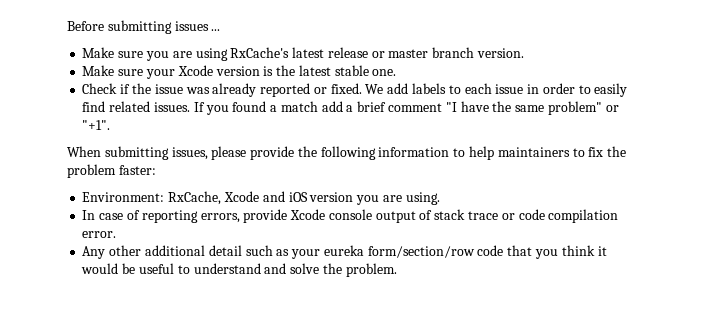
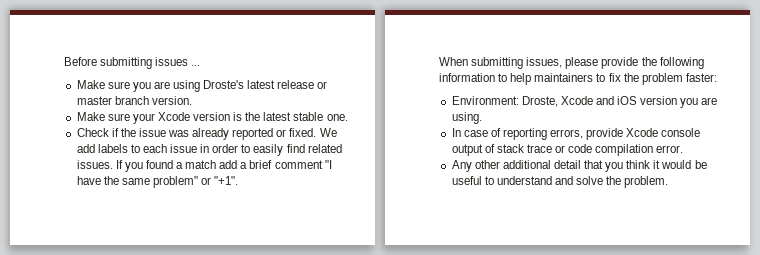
- Make sure you are using RxCache's latest release or master branch version.
+ Make sure you are using Droste's latest release or master branch version.
- Environment: RxCache, Xcode and iOS version you are using.
+ Environment: Droste, Xcode and iOS version you are using.
- Any other additional detail such as your eureka form/section/row code that you think it would be useful to understand and solve the problem.
+ Any other additional detail that you think it would be useful to understand and solve the problem.

